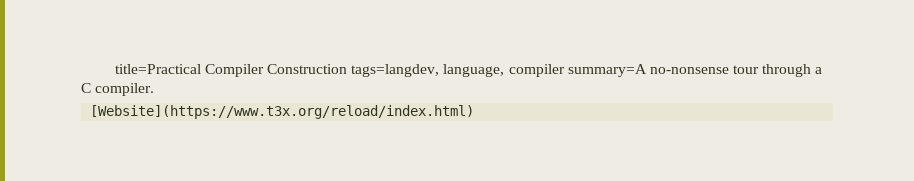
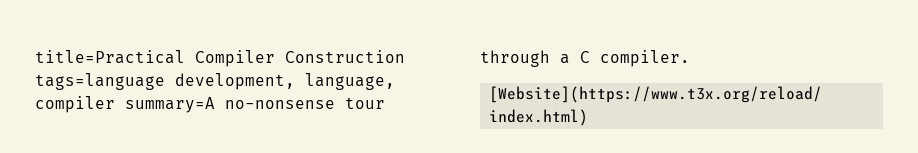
- title=Practical Compiler Construction tags=langdev, language, compiler summary=A no-nonsense tour through a C compiler.
+ title=Practical Compiler Construction tags=language development, language, compiler summary=A no-nonsense tour through a C compiler.

